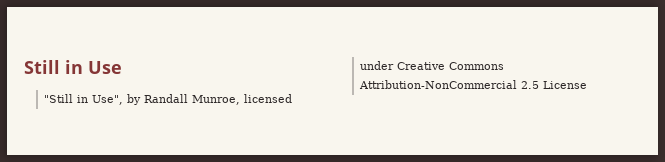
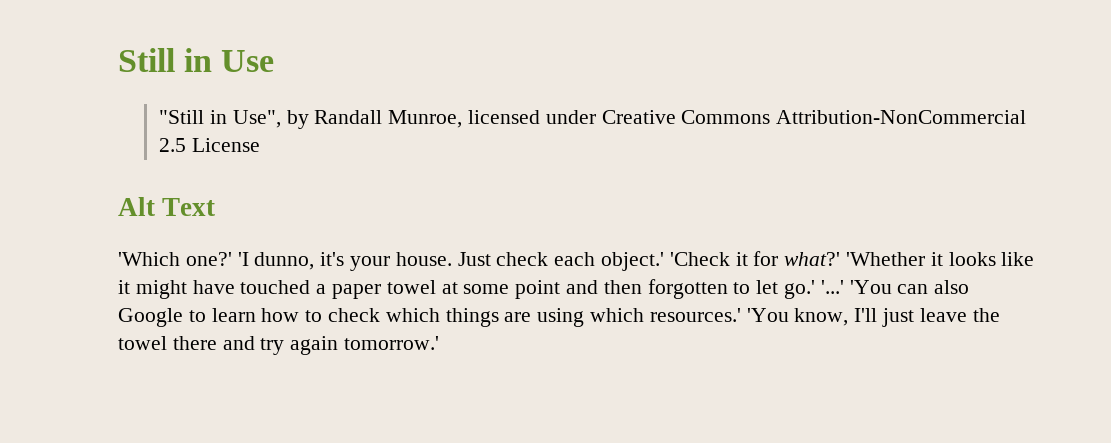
+ Alt Text
+ 'Which one?' 'I dunno, it's your house. Just check each object.' 'Check it for what?' 'Whether it looks like it might have touched a paper towel at some point and then forgotten to let go.' '...' 'You can also Google to learn how to check which things are using which resources.' 'You know, I'll just leave the towel there and try again tomorrow.'

